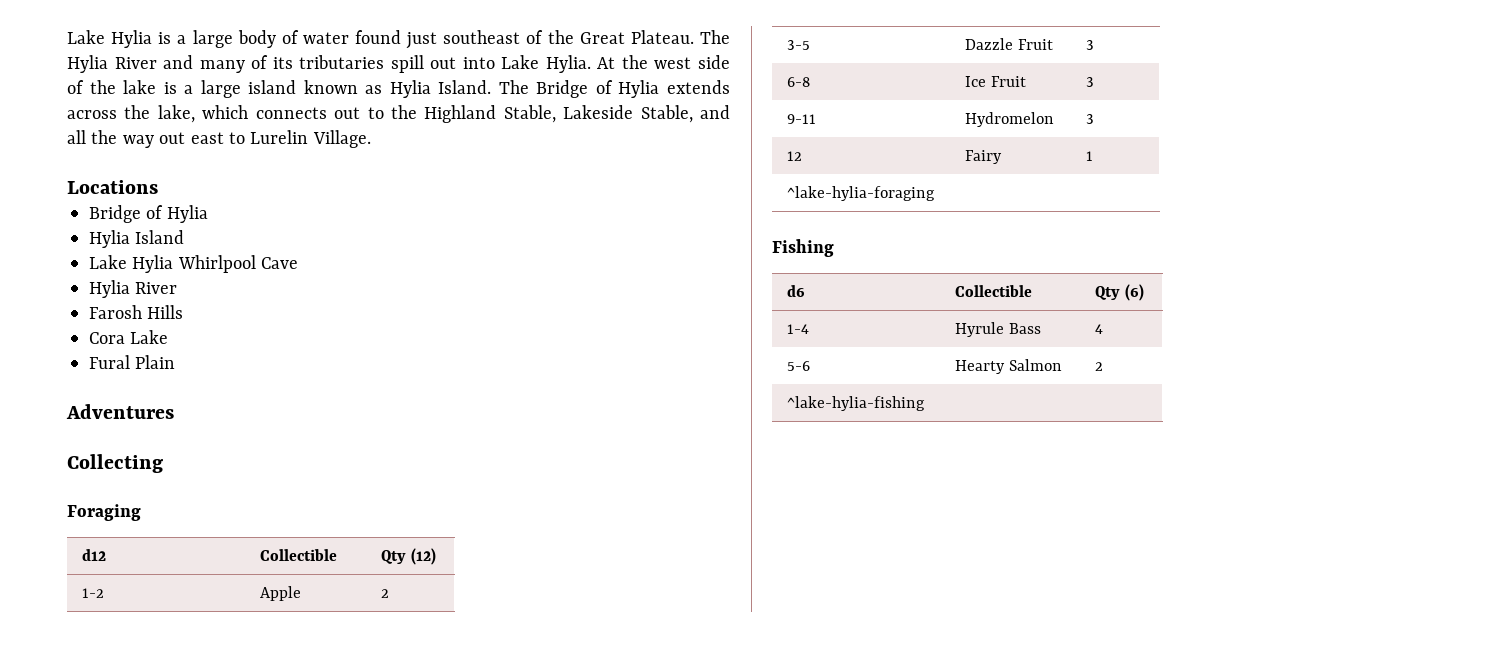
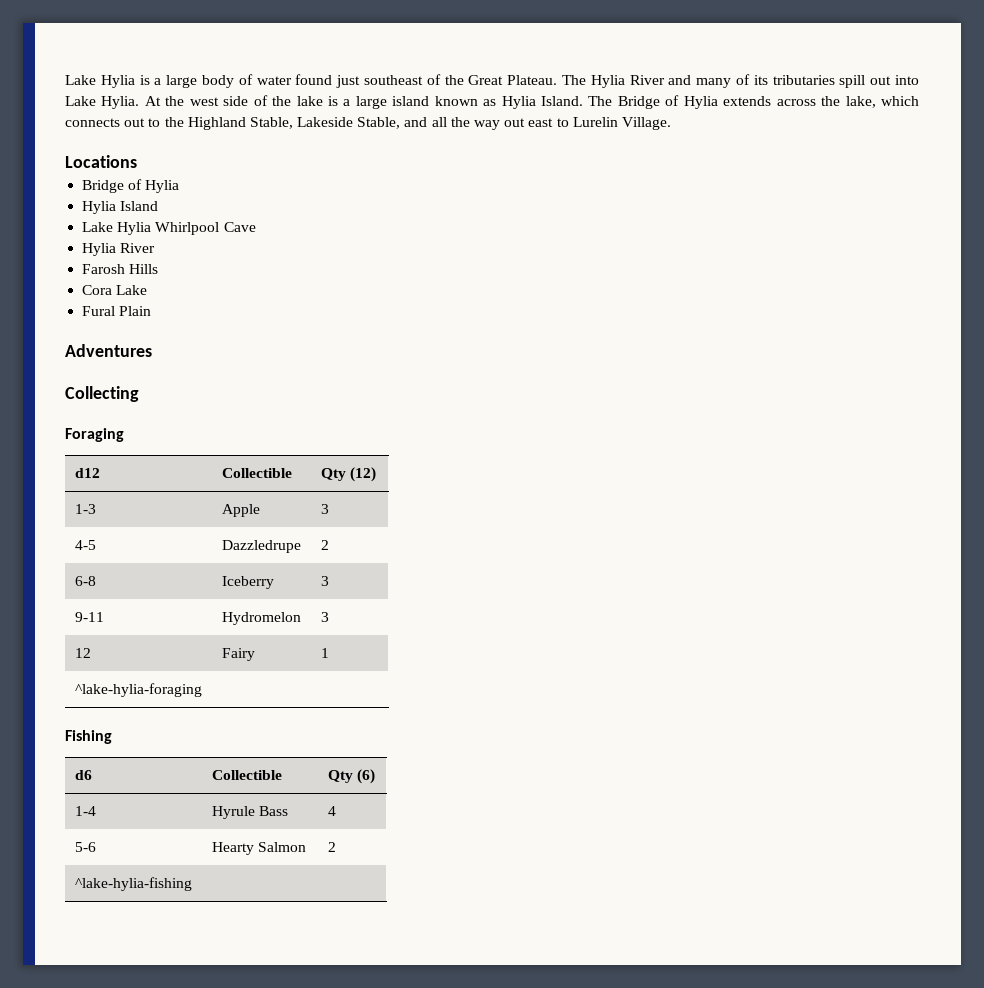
- 1-2 | Apple | 2
- 3-5 | Dazzle Fruit | 3
+ 1-3 | Apple | 3
+ 4-5 | Dazzledrupe | 2
- 6-8 | Ice Fruit | 3
+ 6-8 | Iceberry | 3

